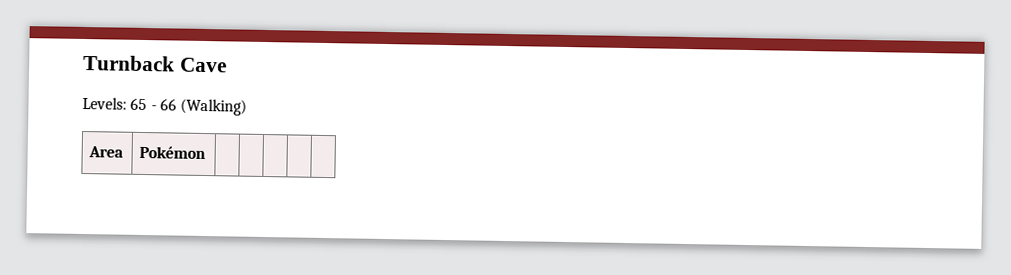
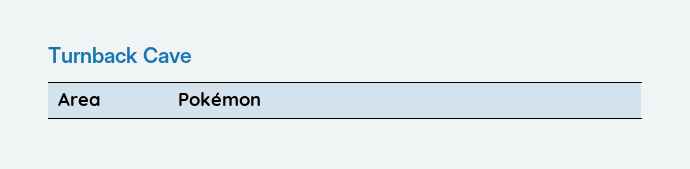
- Levels: 65 - 66 (Walking)

